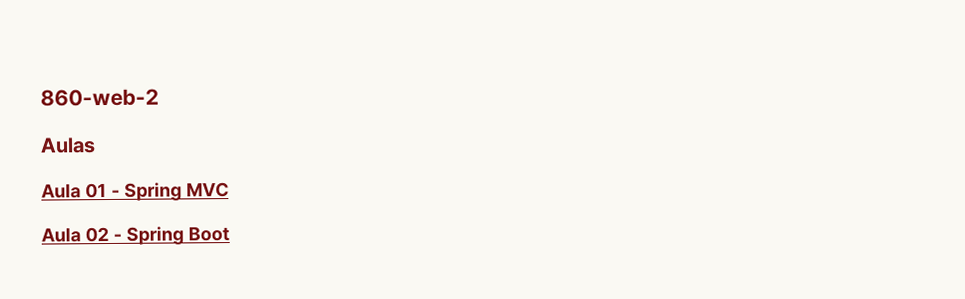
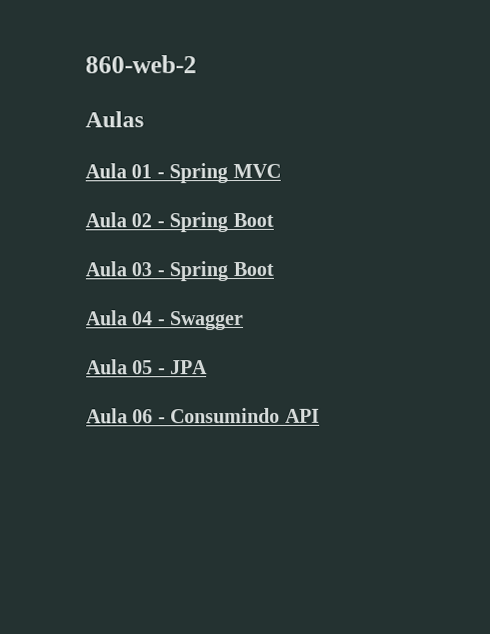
+ Aula 03 - Spring Boot
+ Aula 04 - Swagger
+ Aula 05 - JPA
+ Aula 06 - Consumindo API

